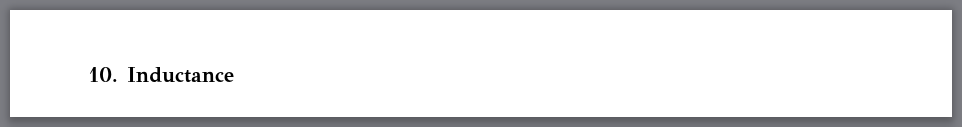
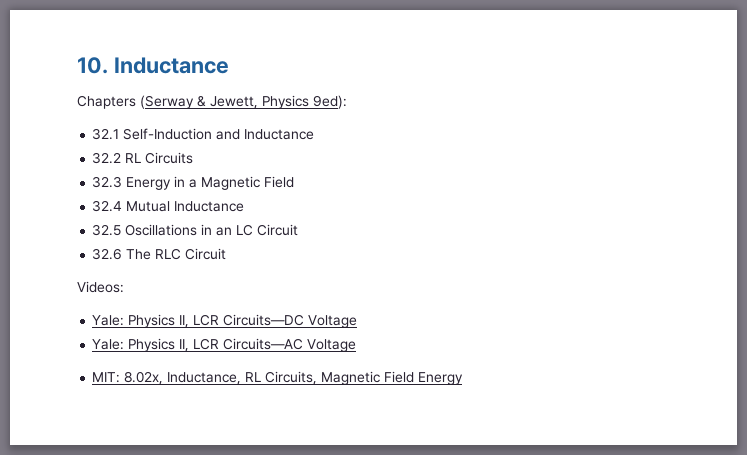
+ Chapters (Serway & Jewett, Physics 9ed):
+ 32.1 Self-Induction and Inductance
+ 32.2 RL Circuits
+ 32.3 Energy in a Magnetic Field
+ 32.4 Mutual Inductance
+ 32.5 Oscillations in an LC Circuit
+ 32.6 The RLC Circuit
+ Videos:
+ Yale: Physics II, LCR Circuits—DC Voltage
+ Yale: Physics II, LCR Circuits—AC Voltage
+ MIT: 8.02x, Inductance, RL Circuits, Magnetic Field Energy

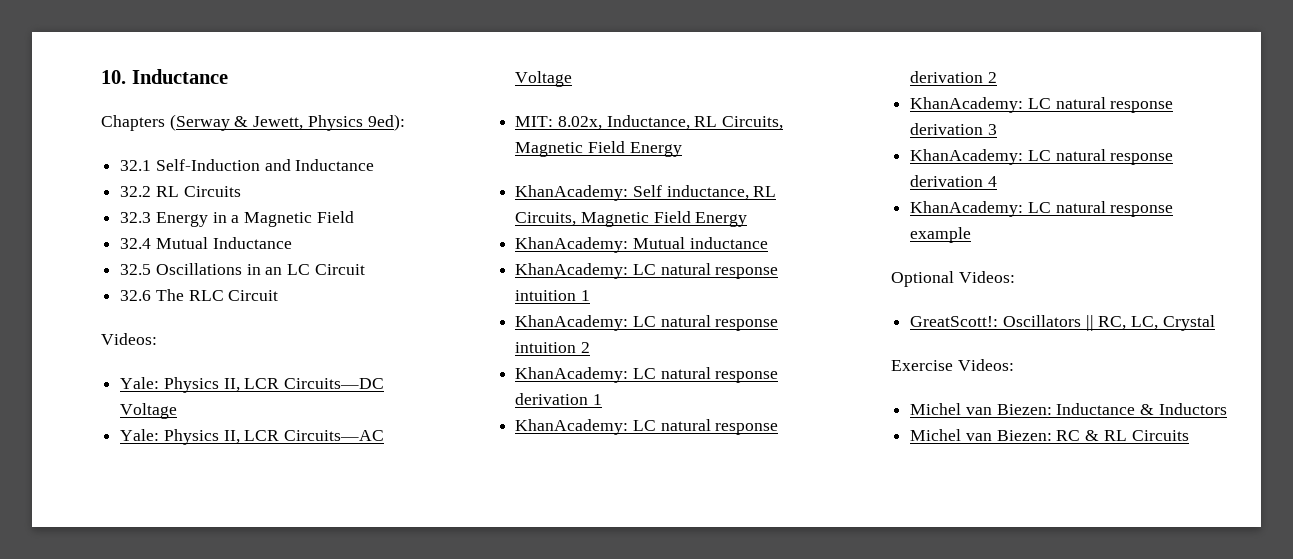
+ KhanAcademy: Self inductance, RL Circuits, Magnetic Field Energy
+ KhanAcademy: Mutual inductance
+ KhanAcademy: LC natural response intuition 1
+ KhanAcademy: LC natural response intuition 2
+ KhanAcademy: LC natural response derivation 1
+ KhanAcademy: LC natural response derivation 2
+ KhanAcademy: LC natural response derivation 3
+ KhanAcademy: LC natural response derivation 4
+ KhanAcademy: LC natural response example
+ Optional Videos:
+ GreatScott!: Oscillators || RC, LC, Crystal
+ Exercise Videos:
+ Michel van Biezen: Inductance & Inductors
+ Michel van Biezen: RC & RL Circuits

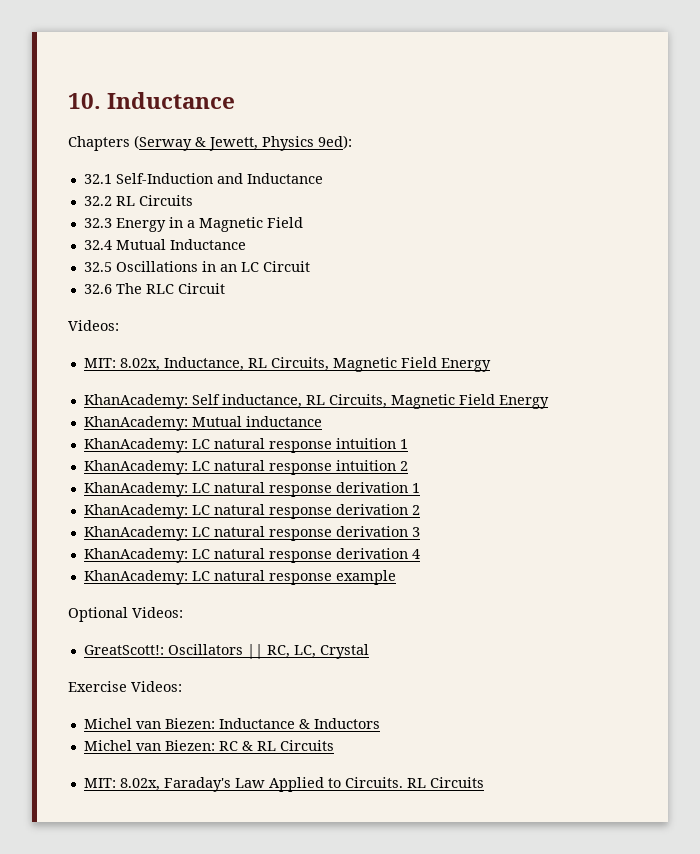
- Yale: Physics II, LCR Circuits—DC Voltage
- Yale: Physics II, LCR Circuits—AC Voltage
+ MIT: 8.02x, Faraday's Law Applied to Circuits. RL Circuits

